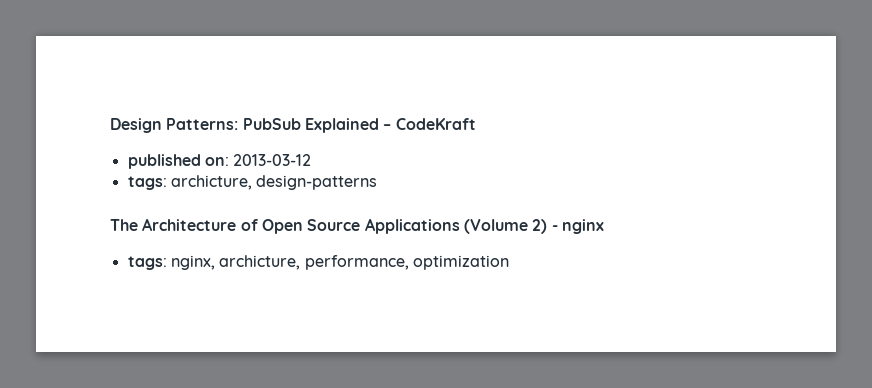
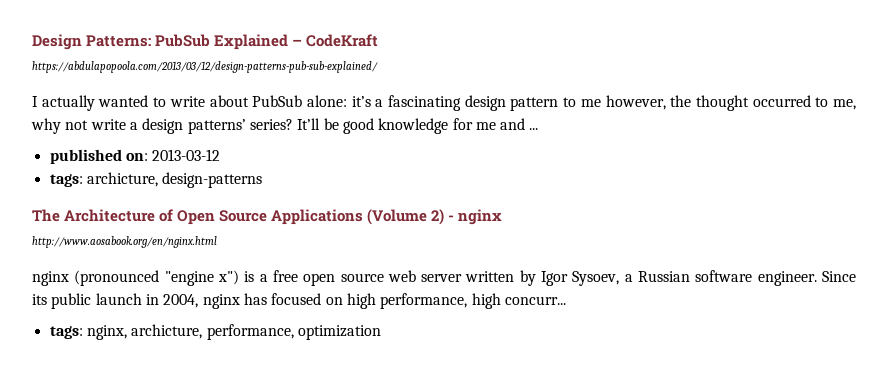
+ https://abdulapopoola.com/2013/03/12/design-patterns-pub-sub-explained/
+ I actually wanted to write about PubSub alone: it’s a fascinating design pattern to me however, the thought occurred to me, why not write a design patterns’ series? It’ll be good knowledge for me and ...
+ http://www.aosabook.org/en/nginx.html
+ nginx (pronounced "engine x") is a free open source web server written by Igor Sysoev, a Russian software engineer. Since its public launch in 2004, nginx has focused on high performance, high concurr...

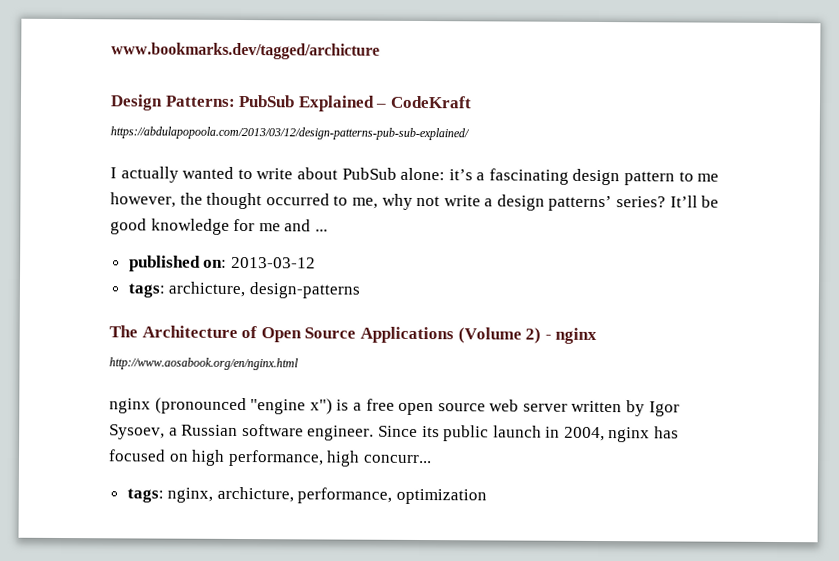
+ www.bookmarks.dev/tagged/archicture

